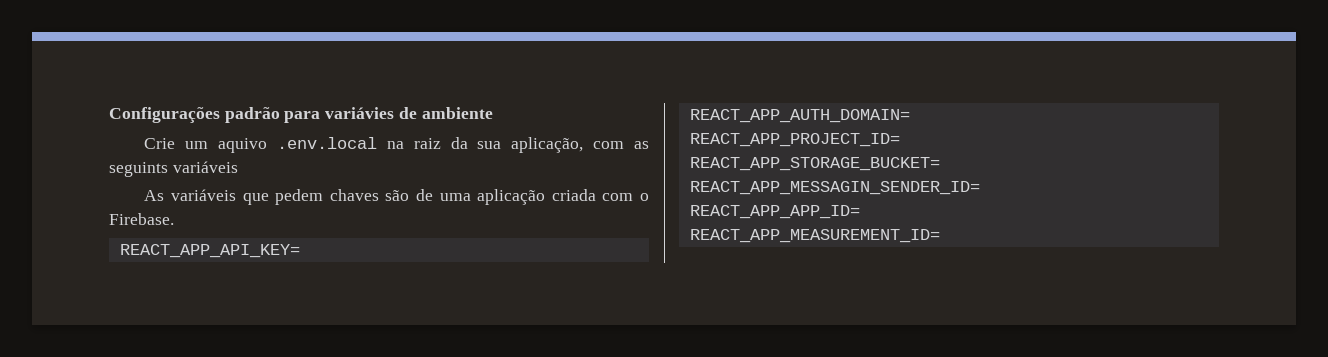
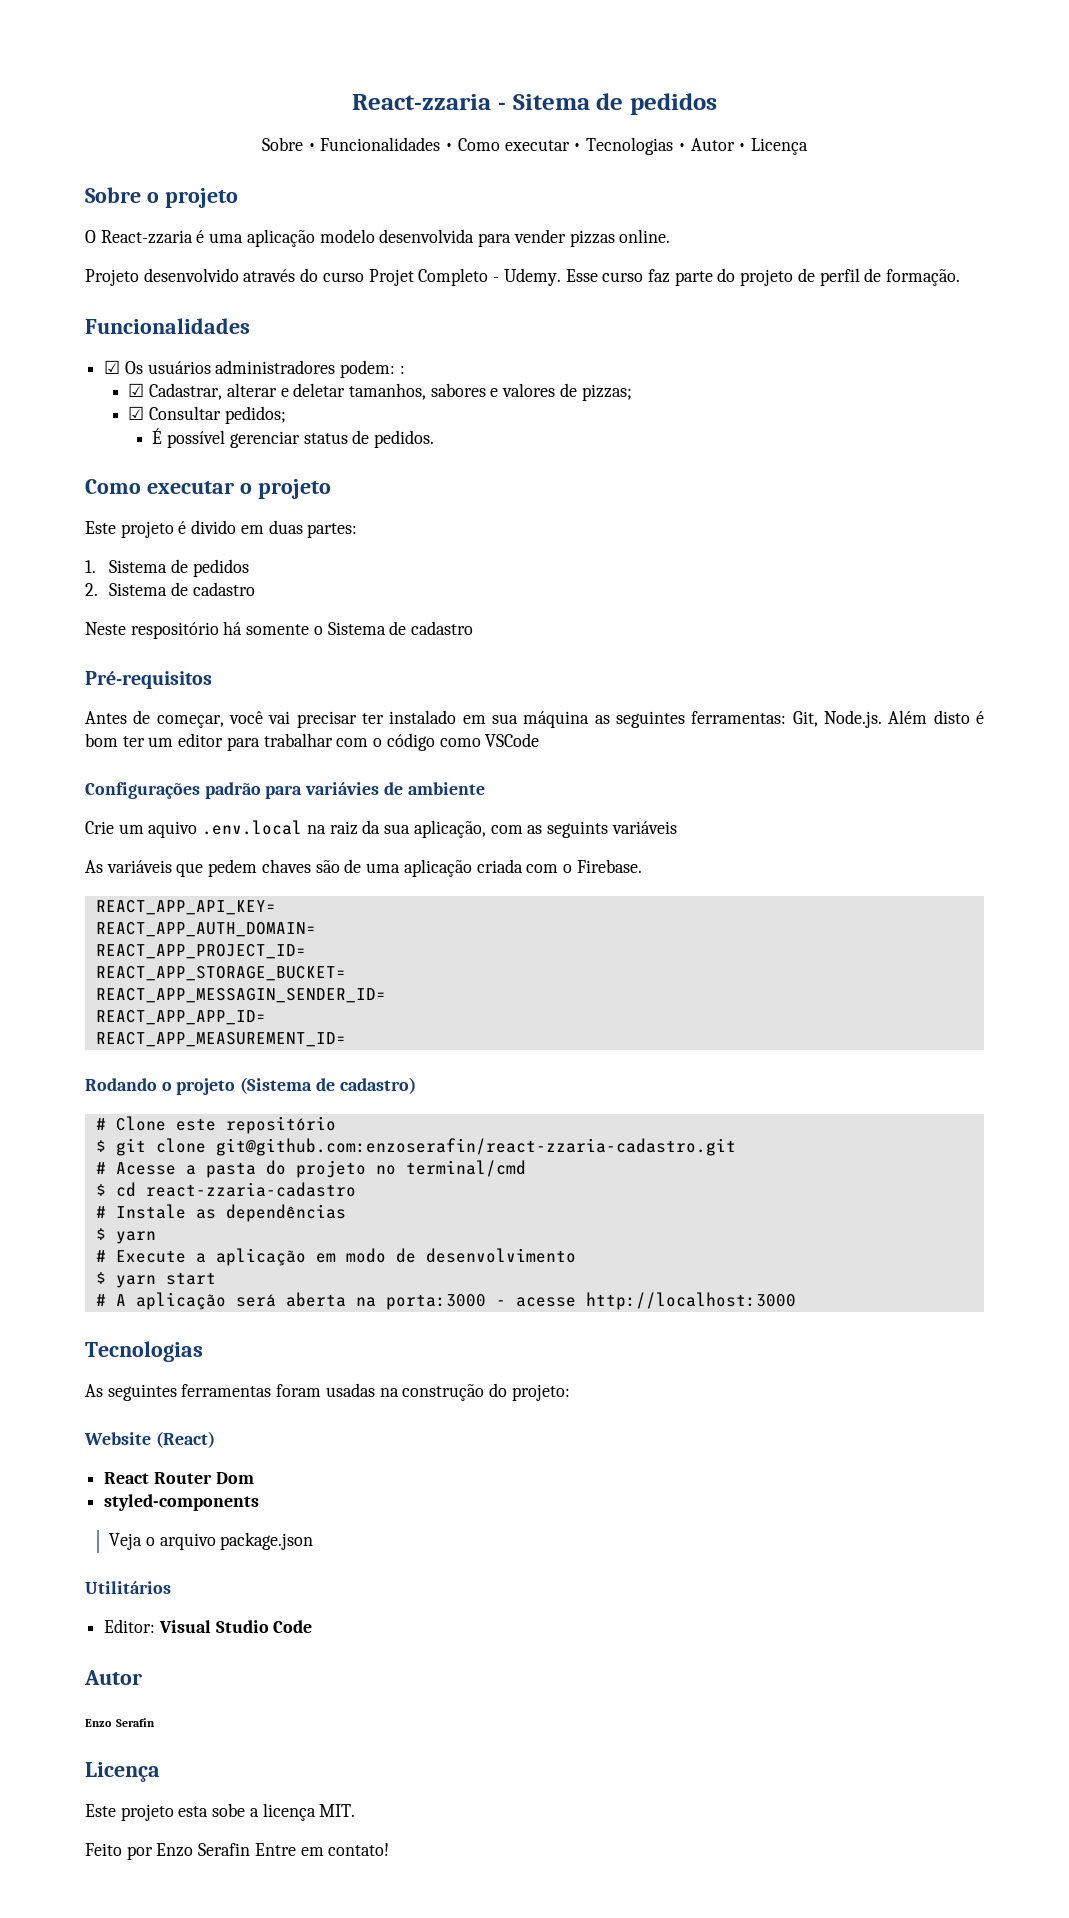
+ React-zzaria - Sitema de pedidos
+ Sobre • Funcionalidades • Como executar • Tecnologias • Autor • Licença
+ Sobre o projeto
+ O React-zzaria é uma aplicação modelo desenvolvida para vender pizzas online.
+ Projeto desenvolvido através do curso Projet Completo - Udemy. Esse curso faz parte do projeto de perfil de formação.
+ Funcionalidades
+ ☑ Os usuários administradores podem: :
+ ☑ Cadastrar, alterar e deletar tamanhos, sabores e valores de pizzas;
+ ☑ Consultar pedidos;
+ É possível gerenciar status de pedidos.
+ Como executar o projeto
+ Este projeto é divido em duas partes:
+ 1. Sistema de pedidos
+ 2. Sistema de cadastro
+ Neste respositório há somente o Sistema de cadastro
+ Pré-requisitos
+ Antes de começar, você vai precisar ter instalado em sua máquina as seguintes ferramentas: Git, Node.js. Além disto é bom ter um editor para trabalhar com o código como VSCode
+ Rodando o projeto (Sistema de cadastro)
+ # Clone este repositório
+ $ git clone git@github.com:enzoserafin/react-zzaria-cadastro.git
+ # Acesse a pasta do projeto no terminal/cmd
+ $ cd react-zzaria-cadastro
+ # Instale as dependências
+ $ yarn
+ # Execute a aplicação em modo de desenvolvimento
+ $ yarn start
+ # A aplicação será aberta na porta:3000 - acesse http://localhost:3000
+ Tecnologias
+ As seguintes ferramentas foram usadas na construção do projeto:
+ Website (React)
+ React Router Dom
+ styled-components
+ Veja o arquivo package.json
+ Utilitários
+ Editor: Visual Studio Code
+ Autor
+ Enzo Serafin
+ Licença
+ Este projeto esta sobe a licença MIT.
+ Feito por Enzo Serafin Entre em contato!

